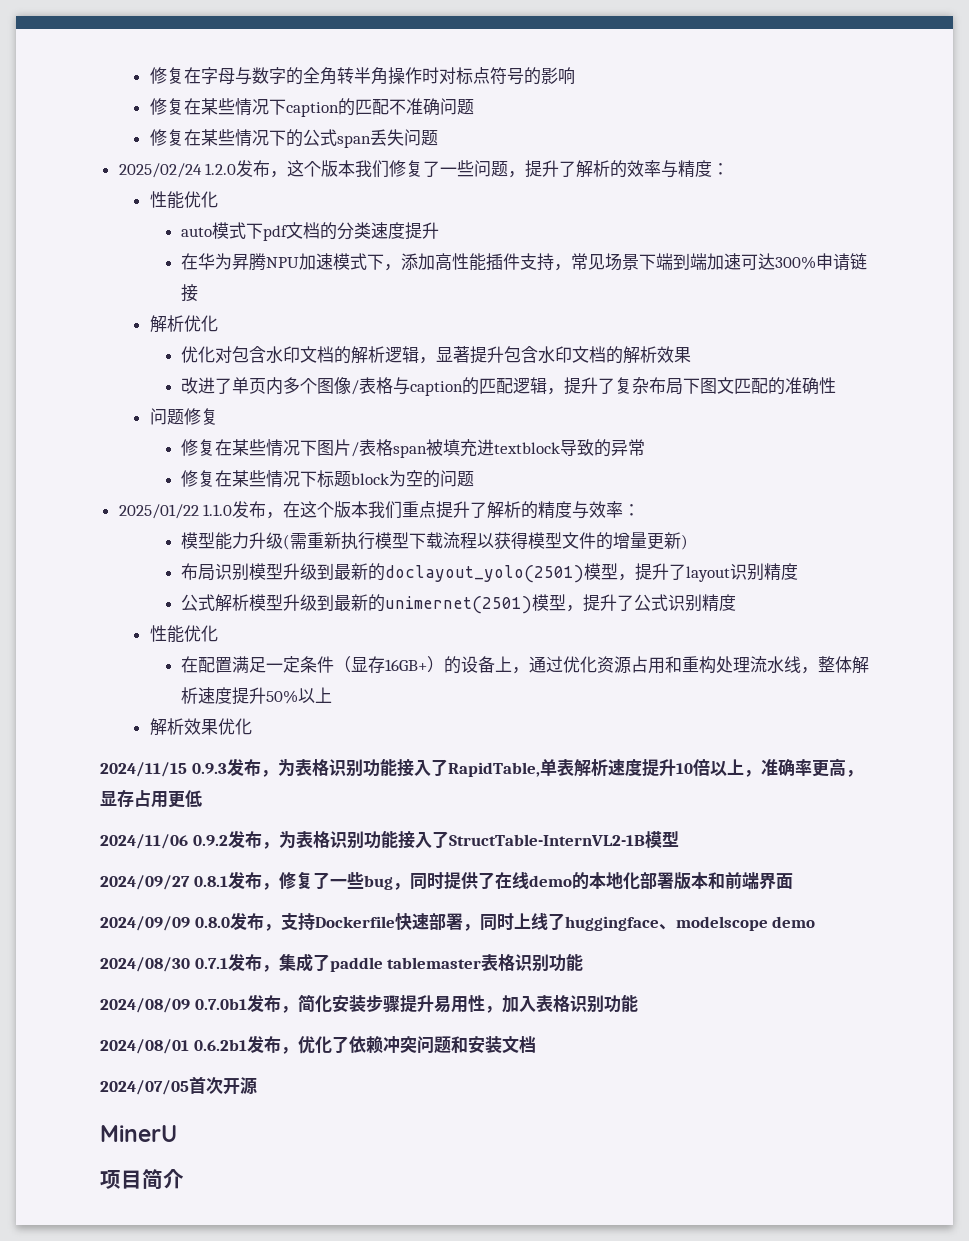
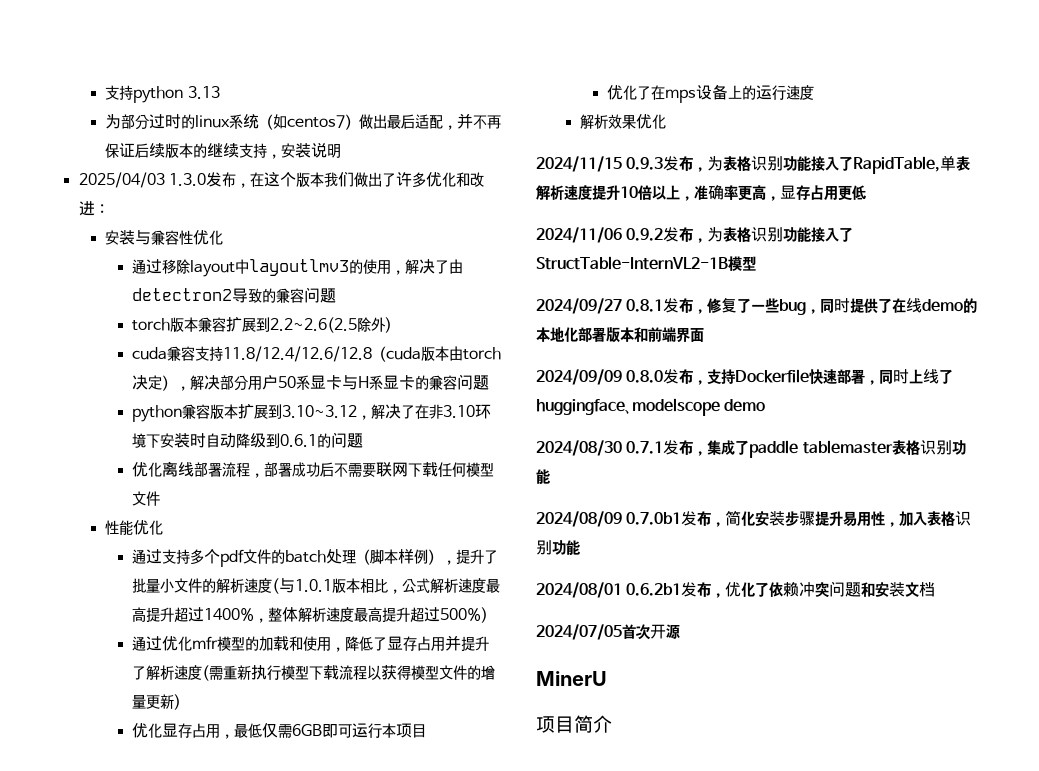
- 修复在字母与数字的全角转半角操作时对标点符号的影响
- 修复在某些情况下caption的匹配不准确问题
- 修复在某些情况下的公式span丢失问题
- 2025/02/24 1.2.0发布，这个版本我们修复了一些问题，提升了解析的效率与精度：
+ 支持python 3.13
+ 为部分过时的linux系统（如centos7）做出最后适配，并不再保证后续版本的继续支持，安装说明
+ 2025/04/03 1.3.0发布，在这个版本我们做出了许多优化和改进：
+ 安装与兼容性优化
+ 通过移除layout中layoutlmv3的使用，解决了由detectron2导致的兼容问题
+ torch版本兼容扩展到2.2~2.6(2.5除外)
+ cuda兼容支持11.8/12.4/12.6/12.8（cuda版本由torch决定），解决部分用户50系显卡与H系显卡的兼容问题
+ python兼容版本扩展到3.10~3.12，解决了在非3.10环境下安装时自动降级到0.6.1的问题
+ 优化离线部署流程，部署成功后不需要联网下载任何模型文件
  性能优化
- auto模式下pdf文档的分类速度提升
- 在华为昇腾NPU加速模式下，添加高性能插件支持，常见场景下端到端加速可达300%申请链接
- 解析优化
- 优化对包含水印文档的解析逻辑，显著提升包含水印文档的解析效果
- 改进了单页内多个图像/表格与caption的匹配逻辑，提升了复杂布局下图文匹配的准确性
- 问题修复
- 修复在某些情况下图片/表格span被填充进textblock导致的异常
- 修复在某些情况下标题block为空的问题
- 2025/01/22 1.1.0发布，在这个版本我们重点提升了解析的精度与效率：
- 模型能力升级(需重新执行模型下载流程以获得模型文件的增量更新)
+ 通过支持多个pdf文件的batch处理（脚本样例），提升了批量小文件的解析速度(与1.0.1版本相比，公式解析速度最高提升超过1400%，整体解析速度最高提升超过500%)
+ 通过优化mfr模型的加载和使用，降低了显存占用并提升了解析速度(需重新执行模型下载流程以获得模型文件的增量更新)
- 布局识别模型升级到最新的doclayout_yolo(2501)模型，提升了layout识别精度
- 公式解析模型升级到最新的unimernet(2501)模型，提升了公式识别精度
- 性能优化
- 在配置满足一定条件（显存16GB+）的设备上，通过优化资源占用和重构处理流水线，整体解析速度提升50%以上
+ 优化显存占用，最低仅需6GB即可运行本项目
+ 优化了在mps设备上的运行速度

